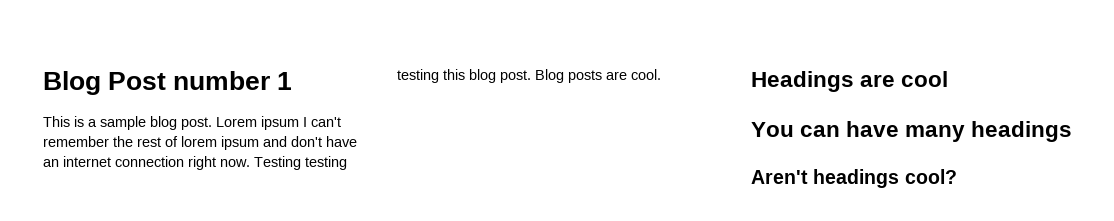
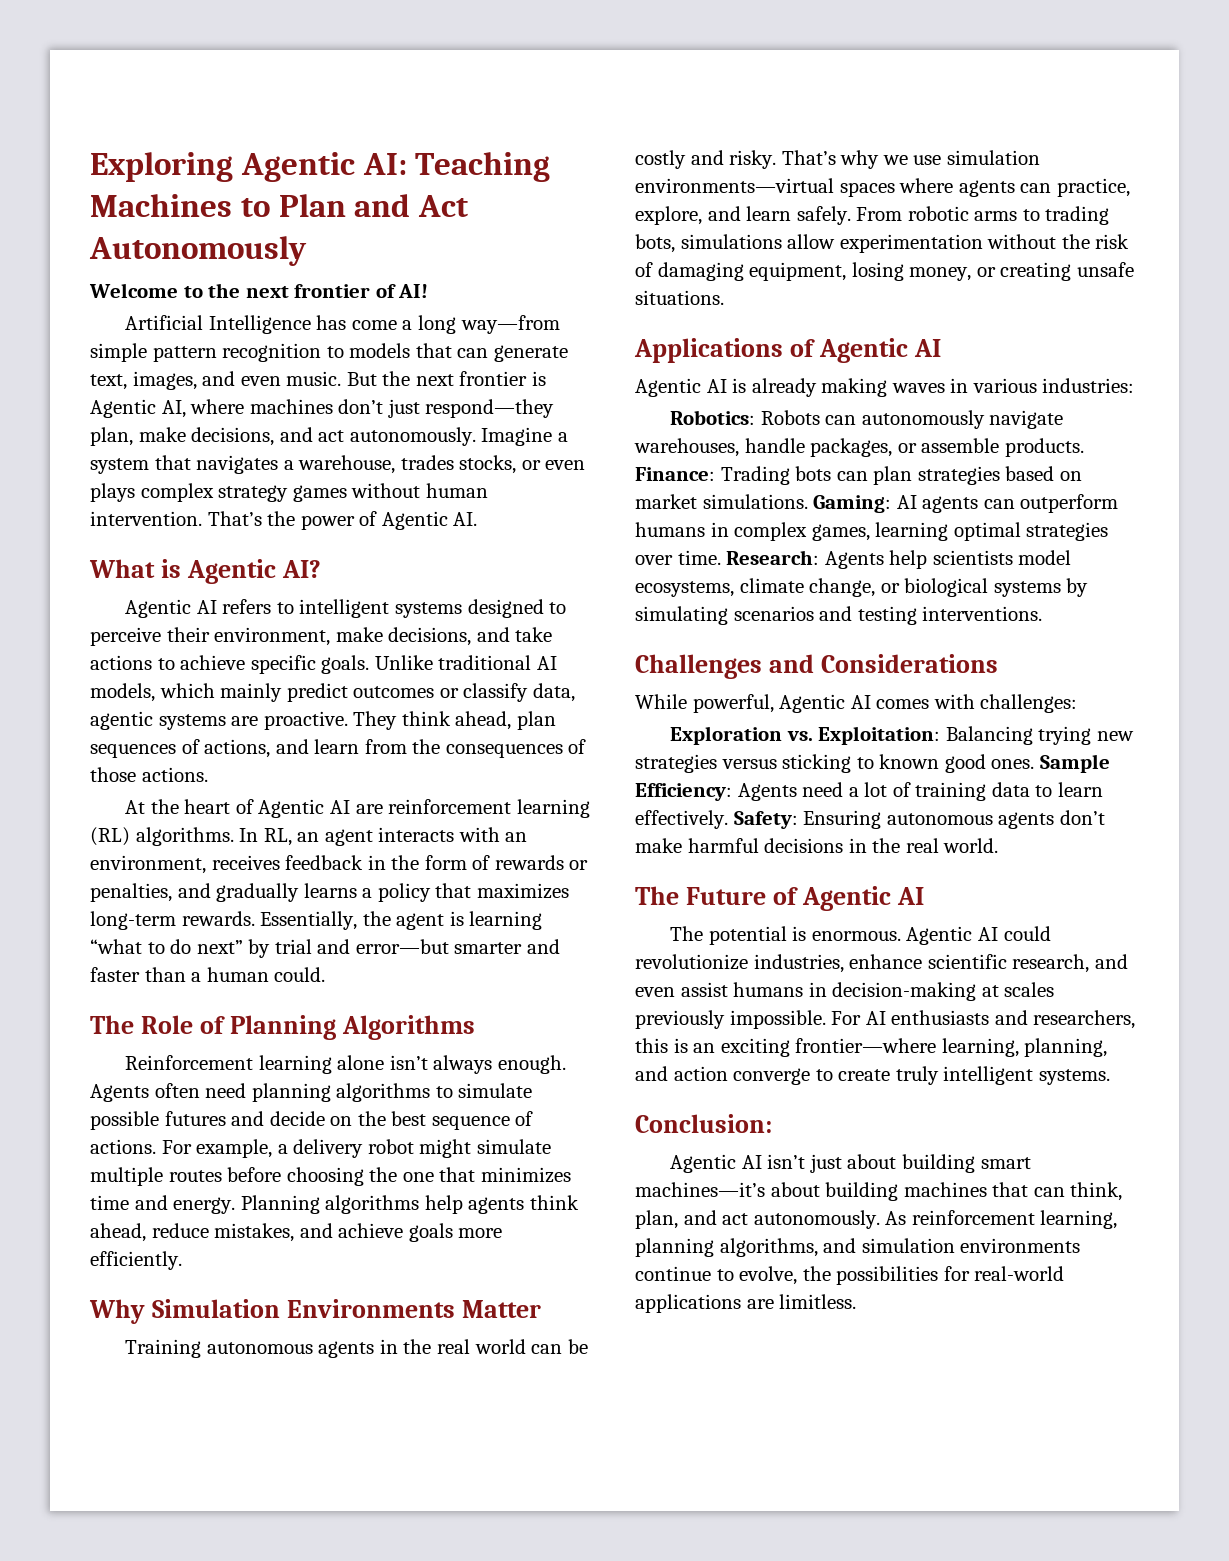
- Blog Post number 1
- This is a sample blog post. Lorem ipsum I can't remember the rest of lorem ipsum and don't have an internet connection right now. Testing testing testing this blog post. Blog posts are cool.
- Headings are cool
- You can have many headings
- Aren't headings cool?
+ Exploring Agentic AI: Teaching Machines to Plan and Act Autonomously
+ Welcome to the next frontier of AI!
+ Artificial Intelligence has come a long way—from simple pattern recognition to models that can generate text, images, and even music. But the next frontier is Agentic AI, where machines don’t just respond—they plan, make decisions, and act autonomously. Imagine a system that navigates a warehouse, trades stocks, or even plays complex strategy games without human intervention. That’s the power of Agentic AI.
+ What is Agentic AI?
+ Agentic AI refers to intelligent systems designed to perceive their environment, make decisions, and take actions to achieve specific goals. Unlike traditional AI models, which mainly predict outcomes or classify data, agentic systems are proactive. They think ahead, plan sequences of actions, and learn from the consequences of those actions.
+ At the heart of Agentic AI are reinforcement learning (RL) algorithms. In RL, an agent interacts with an environment, receives feedback in the form of rewards or penalties, and gradually learns a policy that maximizes long-term rewards. Essentially, the agent is learning “what to do next” by trial and error—but smarter and faster than a human could.
+ The Role of Planning Algorithms
+ Reinforcement learning alone isn’t always enough. Agents often need planning algorithms to simulate possible futures and decide on the best sequence of actions. For example, a delivery robot might simulate multiple routes before choosing the one that minimizes time and energy. Planning algorithms help agents think ahead, reduce mistakes, and achieve goals more efficiently.
+ Why Simulation Environments Matter
+ Training autonomous agents in the real world can be costly and risky. That’s why we use simulation environments—virtual spaces where agents can practice, explore, and learn safely. From robotic arms to trading bots, simulations allow experimentation without the risk of damaging equipment, losing money, or creating unsafe situations.
+ Applications of Agentic AI
+ Agentic AI is already making waves in various industries:
+ Robotics: Robots can autonomously navigate warehouses, handle packages, or assemble products. Finance: Trading bots can plan strategies based on market simulations. Gaming: AI agents can outperform humans in complex games, learning optimal strategies over time. Research: Agents help scientists model ecosystems, climate change, or biological systems by simulating scenarios and testing interventions.
+ Challenges and Considerations
+ While powerful, Agentic AI comes with challenges:
+ Exploration vs. Exploitation: Balancing trying new strategies versus sticking to known good ones. Sample Efficiency: Agents need a lot of training data to learn effectively. Safety: Ensuring autonomous agents don’t make harmful decisions in the real world.
+ The Future of Agentic AI
+ The potential is enormous. Agentic AI could revolutionize industries, enhance scientific research, and even assist humans in decision-making at scales previously impossible. For AI enthusiasts and researchers, this is an exciting frontier—where learning, planning, and action converge to create truly intelligent systems.
+ Conclusion:
+ Agentic AI isn’t just about building smart machines—it’s about building machines that can think, plan, and act autonomously. As reinforcement learning, planning algorithms, and simulation environments continue to evolve, the possibilities for real-world applications are limitless.

